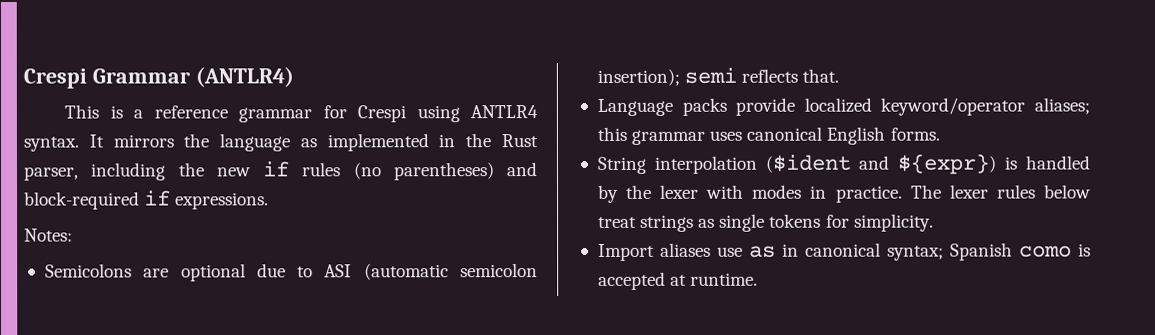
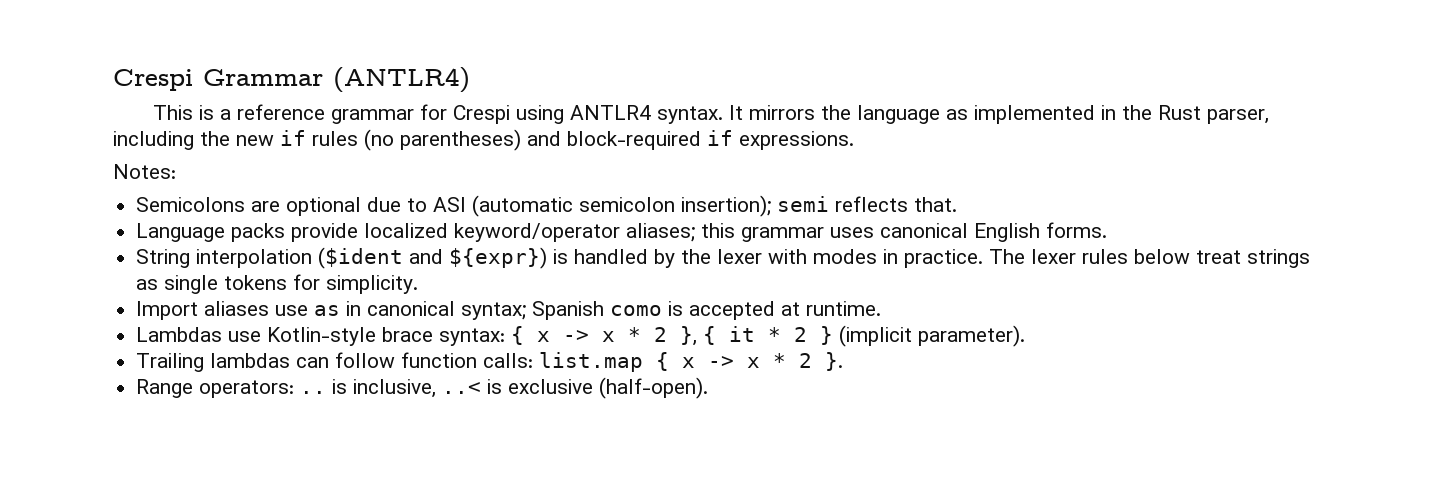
+ Lambdas use Kotlin-style brace syntax: { x -> x * 2 }, { it * 2 } (implicit parameter).
+ Trailing lambdas can follow function calls: list.map { x -> x * 2 }.
+ Range operators: .. is inclusive, ..< is exclusive (half-open).

